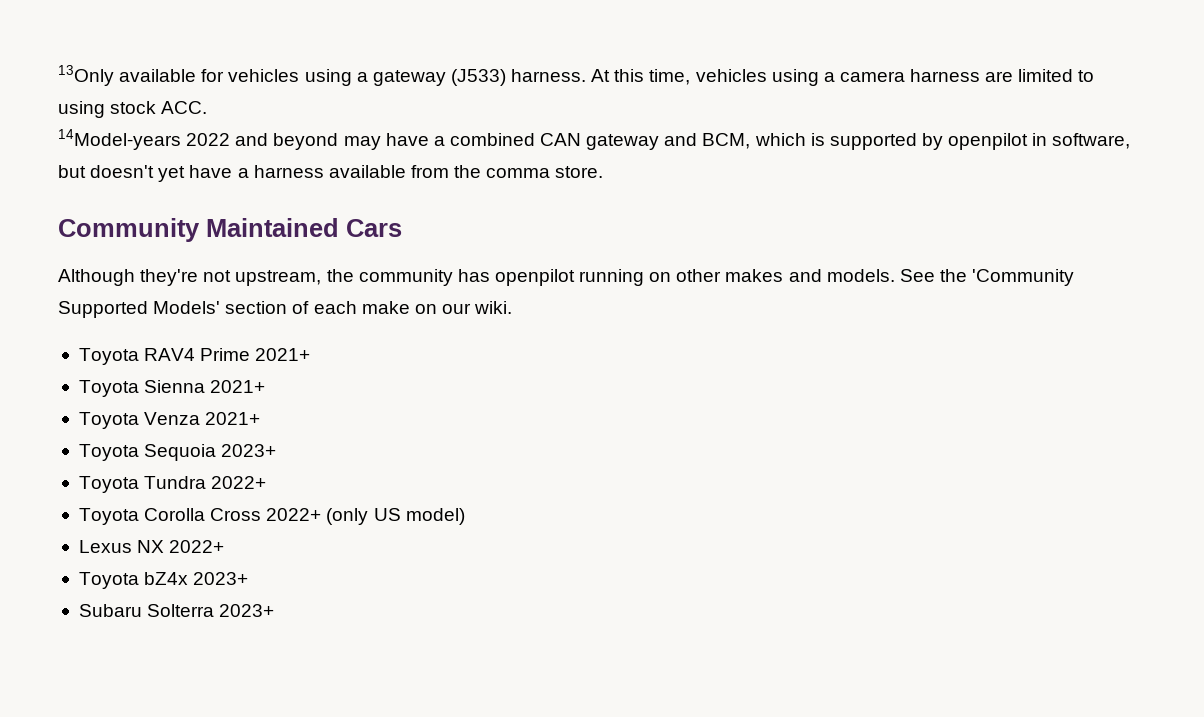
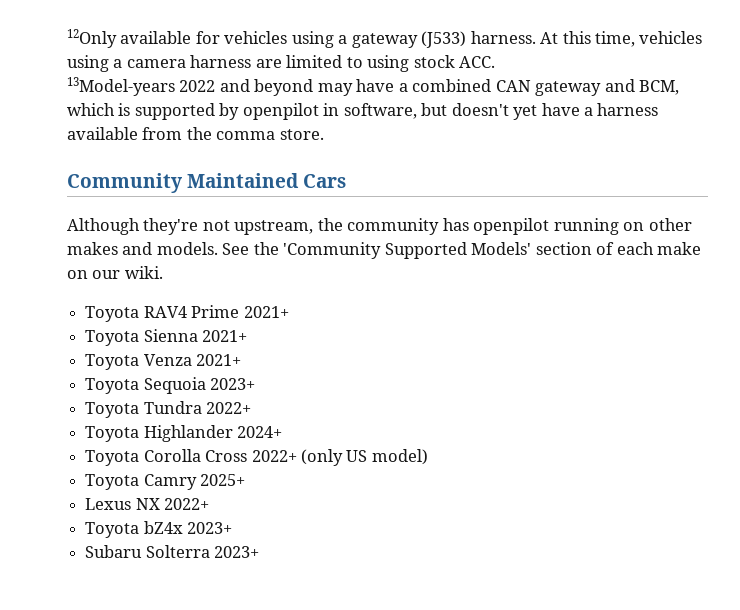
- 13Only available for vehicles using a gateway (J533) harness.
+ 12Only available for vehicles using a gateway (J533) harness.
- 14Model-years 2022 and beyond may have a combined CAN gateway and BCM, which is supported by openpilot in software, but doesn't yet have a harness available from the comma store.
+ 13Model-years 2022 and beyond may have a combined CAN gateway and BCM, which is supported by openpilot in software, but doesn't yet have a harness available from the comma store.
+ Toyota Highlander 2024+
+ Toyota Camry 2025+

